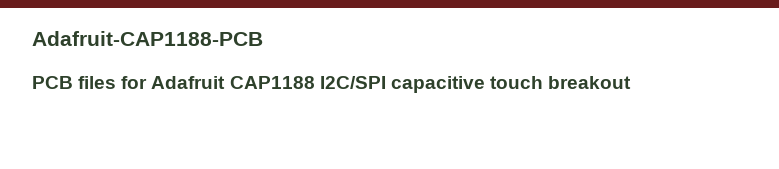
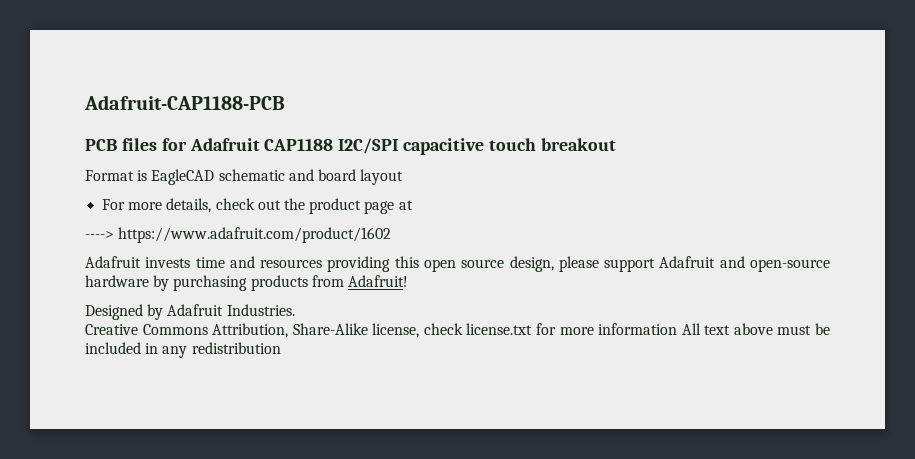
+ Format is EagleCAD schematic and board layout
+ For more details, check out the product page at
+ ----> https://www.adafruit.com/product/1602
+ Adafruit invests time and resources providing this open source design, please support Adafruit and open-source hardware by purchasing products from Adafruit!
+ Designed by Adafruit Industries.
+ Creative Commons Attribution, Share-Alike license, check license.txt for more information All text above must be included in any redistribution

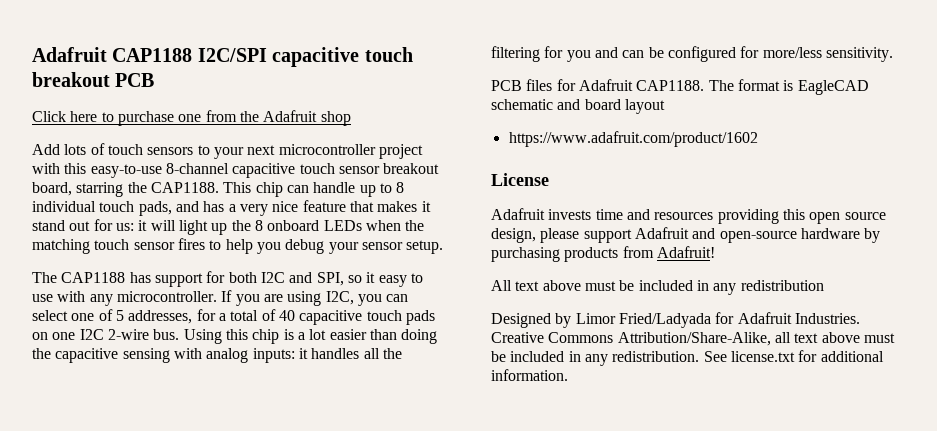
- Adafruit-CAP1188-PCB
- PCB files for Adafruit CAP1188 I2C/SPI capacitive touch breakout
- Format is EagleCAD schematic and board layout
+ Adafruit CAP1188 I2C/SPI capacitive touch breakout PCB
+ Click here to purchase one from the Adafruit shop
+ Add lots of touch sensors to your next microcontroller project with this easy-to-use 8-channel capacitive touch sensor breakout board, starring the CAP1188. This chip can handle up to 8 individual touch pads, and has a very nice feature that makes it stand out for us: it will light up the 8 onboard LEDs when the matching touch sensor fires to help you debug your sensor setup.
+ The CAP1188 has support for both I2C and SPI, so it easy to use with any microcontroller. If you are using I2C, you can select one of 5 addresses, for a total of 40 capacitive touch pads on one I2C 2-wire bus. Using this chip is a lot easier than doing the capacitive sensing with analog inputs: it handles all the filtering for you and can be configured for more/less sensitivity.
+ PCB files for Adafruit CAP1188. The format is EagleCAD schematic and board layout
- For more details, check out the product page at
- ----> https://www.adafruit.com/product/1602
+ https://www.adafruit.com/product/1602
+ License
- Designed by Adafruit Industries.
- Creative Commons Attribution, Share-Alike license, check license.txt for more information All text above must be included in any redistribution
+ All text above must be included in any redistribution
+ Designed by Limor Fried/Ladyada for Adafruit Industries. Creative Commons Attribution/Share-Alike, all text above must be included in any redistribution. See license.txt for additional information.

